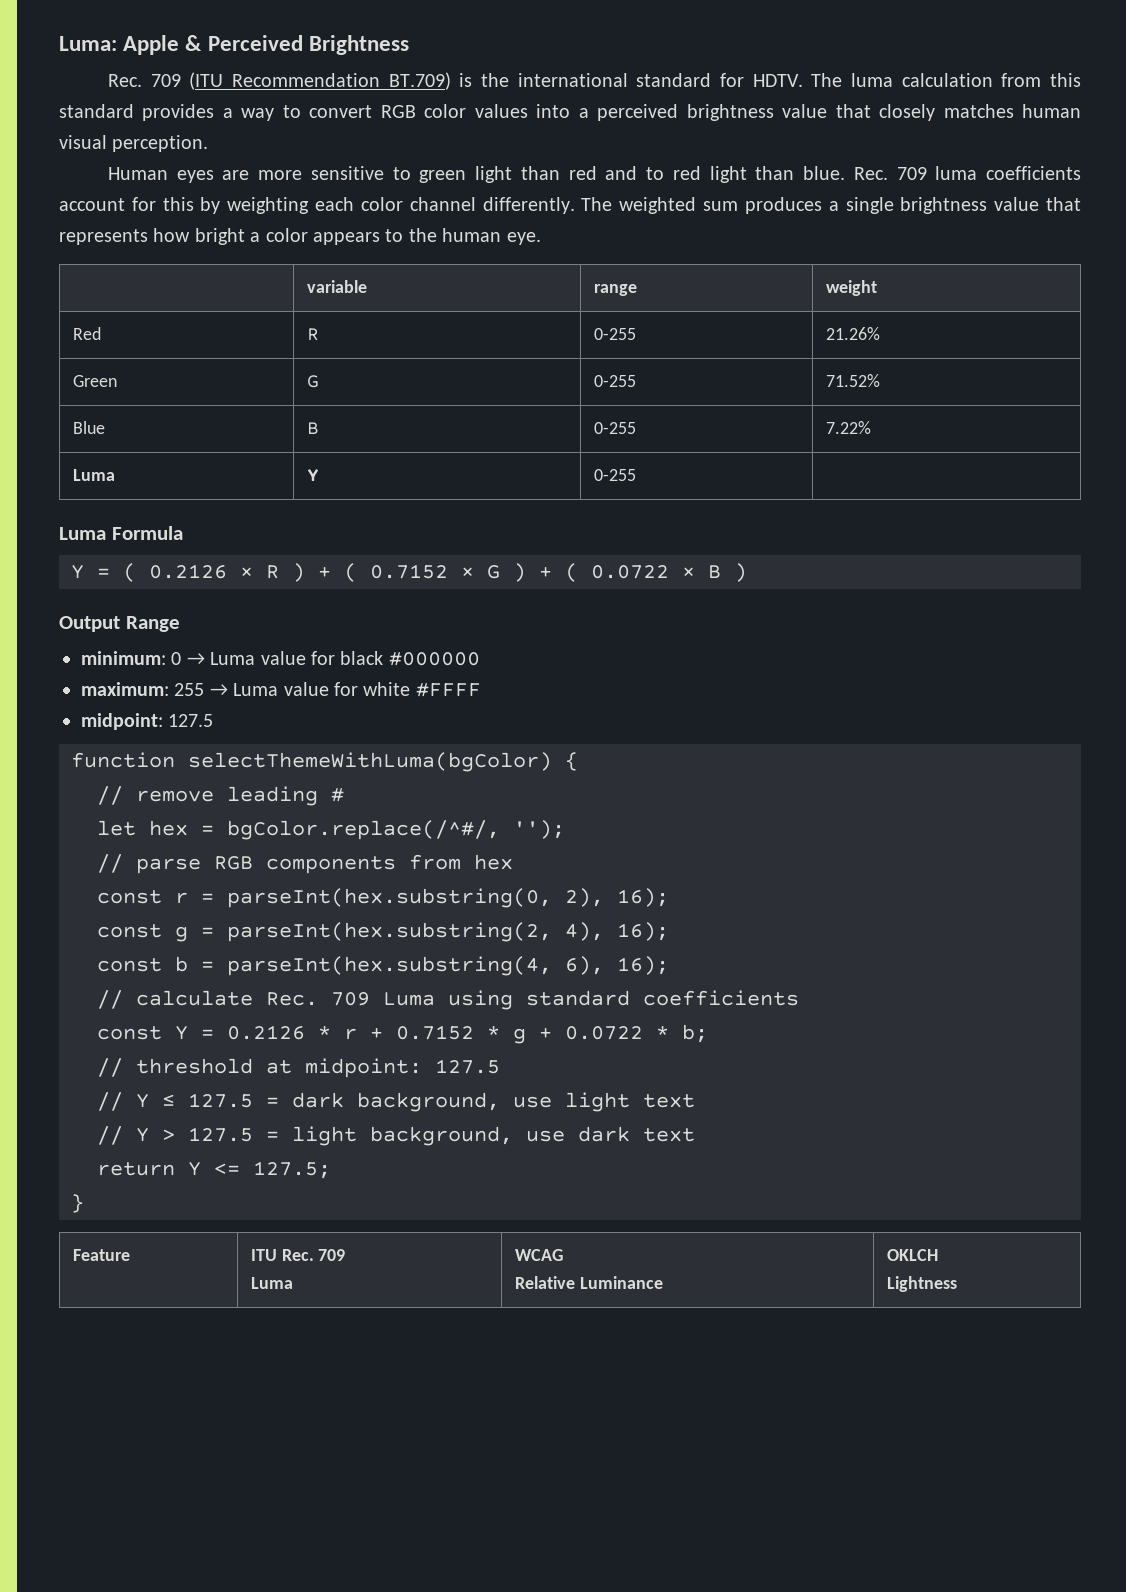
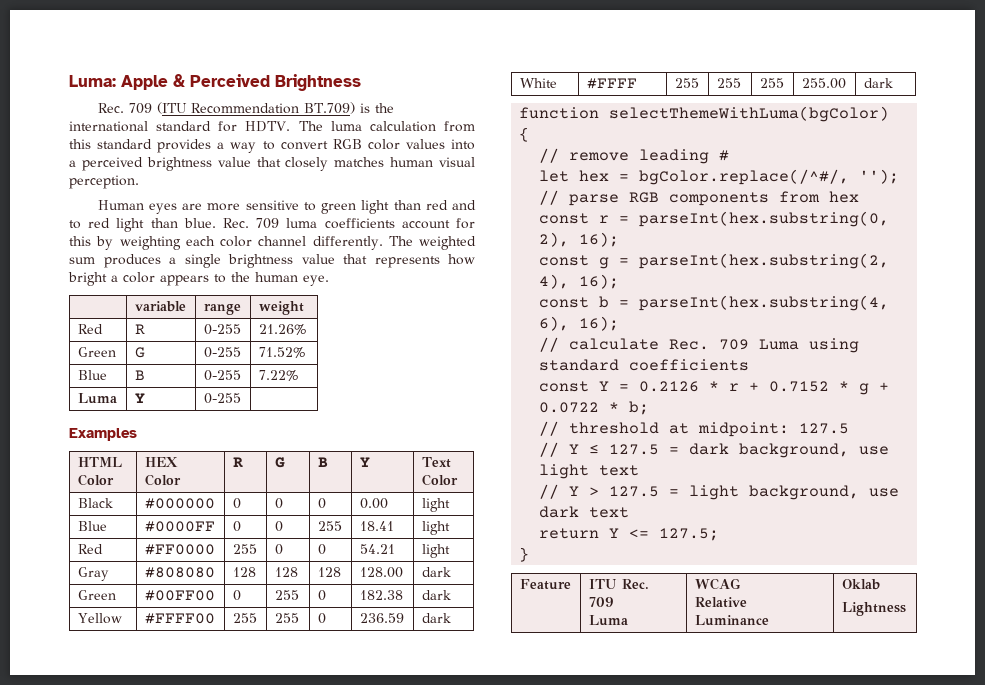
- Luma Formula
- Y = ( 0.2126 × R ) + ( 0.7152 × G ) + ( 0.0722 × B )
- Output Range
- minimum: 0 → Luma value for black #000000
- maximum: 255 → Luma value for white #FFFF
- midpoint: 127.5
+ Examples
+ HTML Color | HEX Color | R | G | B | Y | Text Color
+ Black | #000000 | 0 | 0 | 0 | 0.00 | light
+ Blue | #0000FF | 0 | 0 | 255 | 18.41 | light
+ Red | #FF0000 | 255 | 0 | 0 | 54.21 | light
+ Gray | #808080 | 128 | 128 | 128 | 128.00 | dark
+ Green | #00FF00 | 0 | 255 | 0 | 182.38 | dark
+ Yellow | #FFFF00 | 255 | 255 | 0 | 236.59 | dark
+ White | #FFFF | 255 | 255 | 255 | 255.00 | dark
  Feature | ITU Rec. 709
  Luma | WCAG
- Relative Luminance | OKLCH
+ Relative Luminance | Oklab

